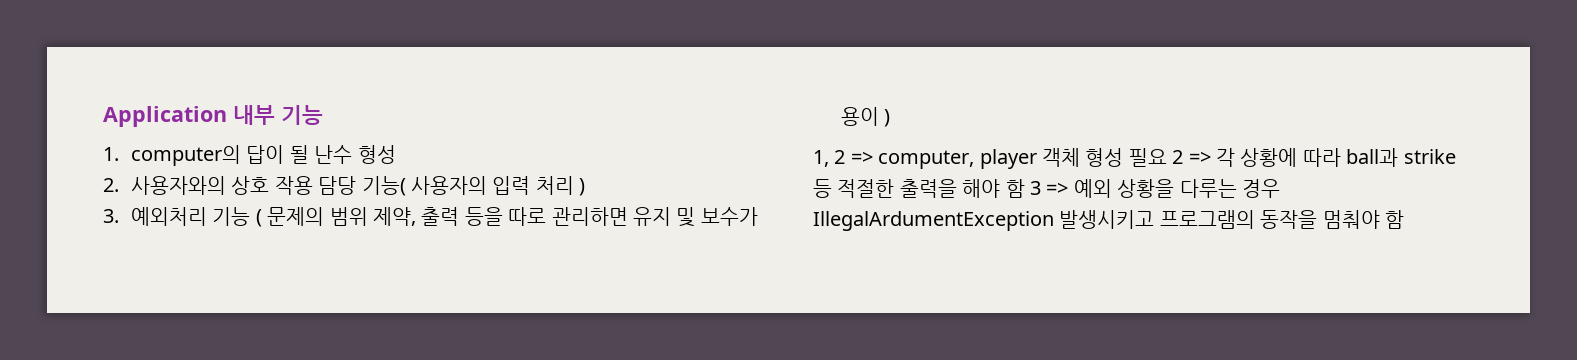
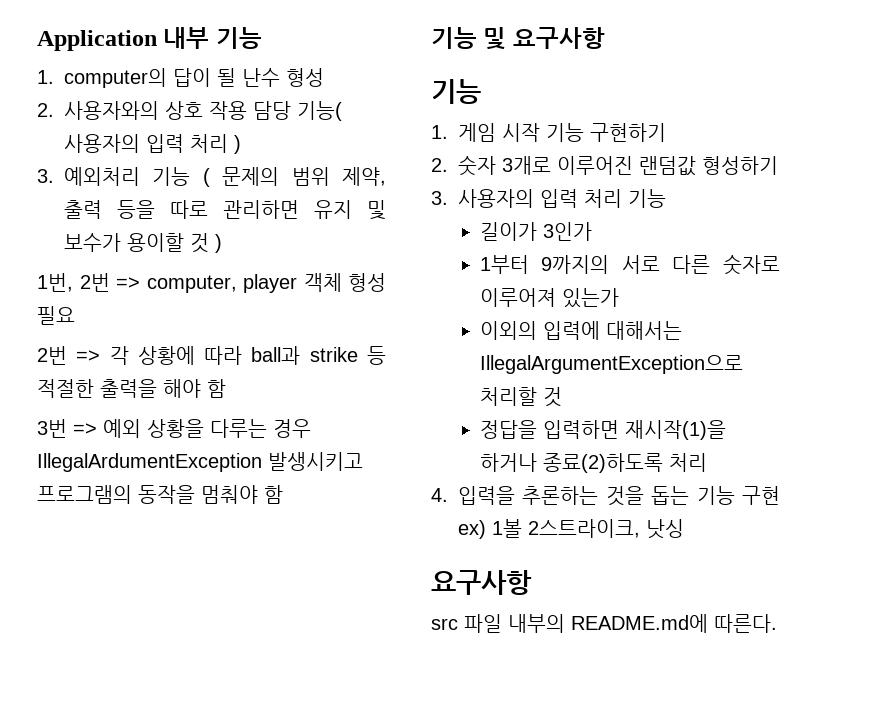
- 3. 예외처리 기능 ( 문제의 범위 제약, 출력 등을 따로 관리하면 유지 및 보수가 용이 )
- 1, 2 => computer, player 객체 형성 필요 2 => 각 상황에 따라 ball과 strike 등 적절한 출력을 해야 함 3 => 예외 상황을 다루는 경우 IllegalArdumentException 발생시키고 프로그램의 동작을 멈춰야 함
+ 3. 예외처리 기능 ( 문제의 범위 제약, 출력 등을 따로 관리하면 유지 및 보수가 용이할 것 )
+ 1번, 2번 => computer, player 객체 형성 필요
+ 2번 => 각 상황에 따라 ball과 strike 등 적절한 출력을 해야 함
+ 3번 => 예외 상황을 다루는 경우 IllegalArdumentException 발생시키고 프로그램의 동작을 멈춰야 함
+ 기능 및 요구사항
+ 기능
+ 1. 게임 시작 기능 구현하기
+ 2. 숫자 3개로 이루어진 랜덤값 형성하기
+ 3. 사용자의 입력 처리 기능
+ 길이가 3인가
+ 1부터 9까지의 서로 다른 숫자로 이루어져 있는가
+ 이외의 입력에 대해서는 IllegalArgumentException으로 처리할 것
+ 정답을 입력하면 재시작(1)을 하거나 종료(2)하도록 처리
+ 4. 입력을 추론하는 것을 돕는 기능 구현 ex) 1볼 2스트라이크, 낫싱
+ 요구사항
+ src 파일 내부의 README.md에 따른다.

